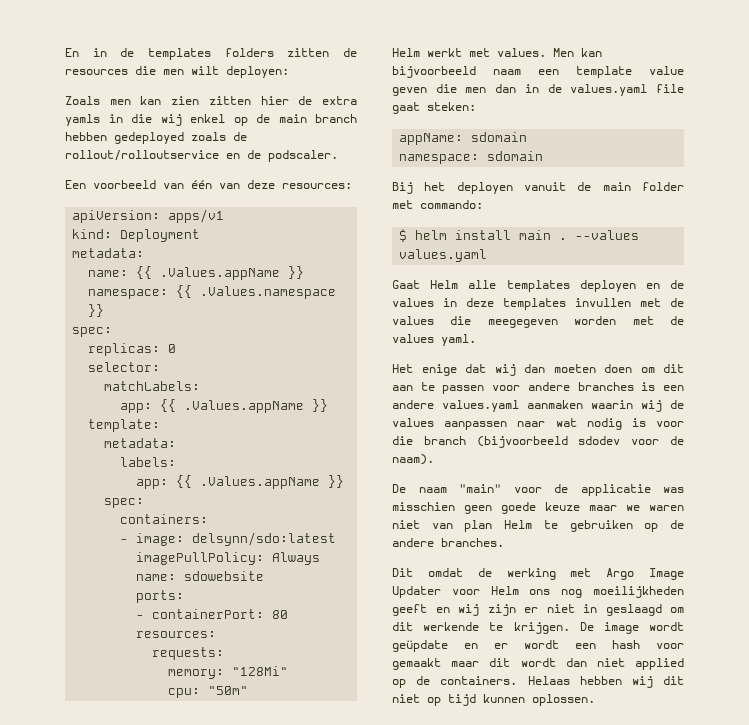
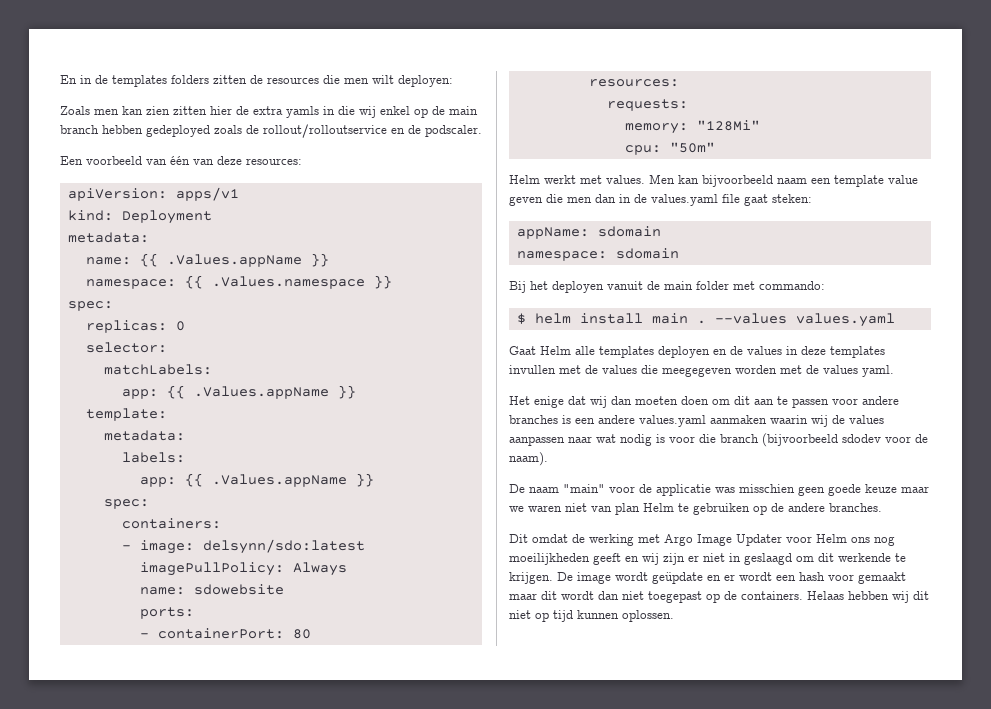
- De image wordt geüpdate en er wordt een hash voor gemaakt maar dit wordt dan niet applied op de containers.
+ De image wordt geüpdate en er wordt een hash voor gemaakt maar dit wordt dan niet toegepast op de containers.

